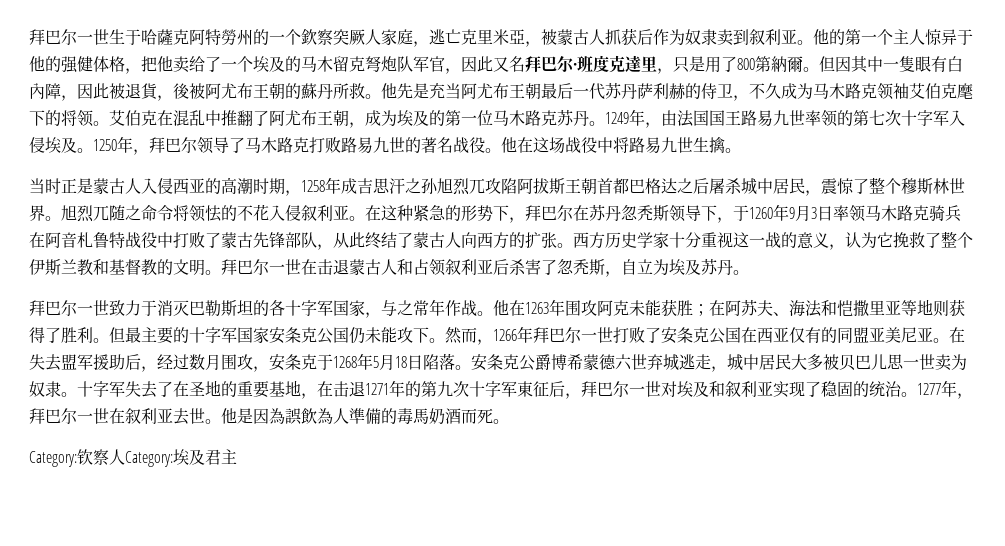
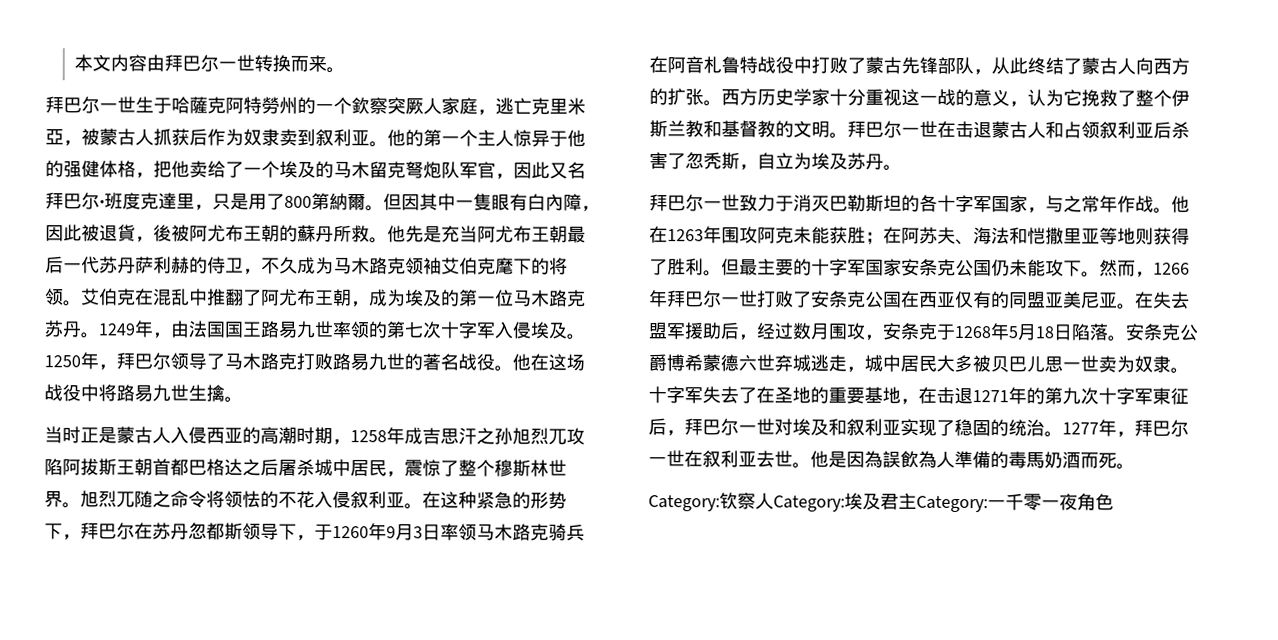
+ 本文内容由拜巴尔一世转换而来。
- 在这种紧急的形势下，拜巴尔在苏丹忽秃斯领导下，于1260年9月3日率领马木路克骑兵在阿音札鲁特战役中打败了蒙古先锋部队，从此终结了蒙古人向西方的扩张。
+ 在这种紧急的形势下，拜巴尔在苏丹忽都斯领导下，于1260年9月3日率领马木路克骑兵在阿音札鲁特战役中打败了蒙古先锋部队，从此终结了蒙古人向西方的扩张。
- Category:钦察人Category:埃及君主
+ Category:钦察人Category:埃及君主Category:一千零一夜角色

